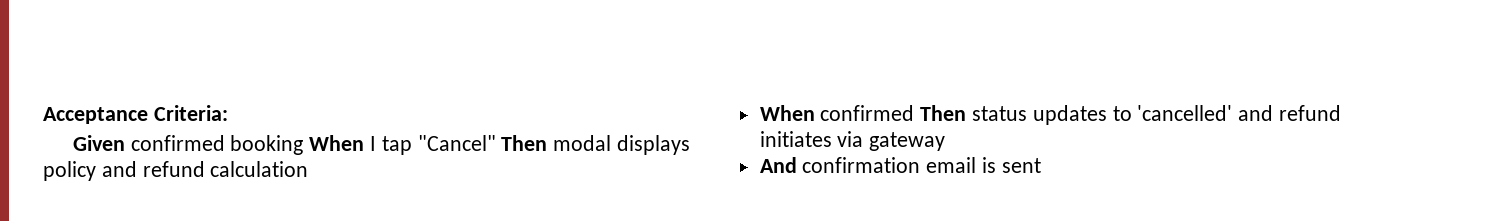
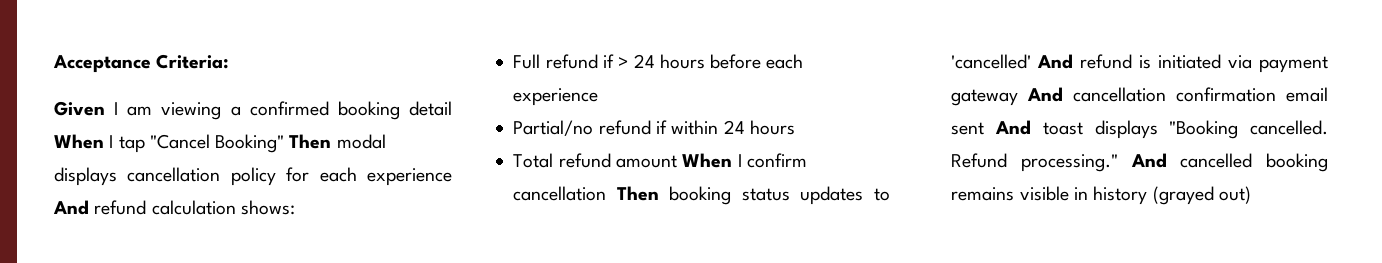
- Given confirmed booking When I tap "Cancel" Then modal displays policy and refund calculation
- When confirmed Then status updates to 'cancelled' and refund initiates via gateway
- And confirmation email is sent
+ Given I am viewing a confirmed booking detail When I tap "Cancel Booking" Then modal displays cancellation policy for each experience And refund calculation shows:
+ Full refund if > 24 hours before each experience
+ Partial/no refund if within 24 hours
+ Total refund amount When I confirm cancellation Then booking status updates to 'cancelled' And refund is initiated via payment gateway And cancellation confirmation email sent And toast displays "Booking cancelled. Refund processing." And cancelled booking remains visible in history (grayed out)

